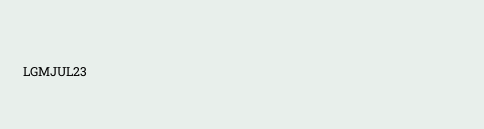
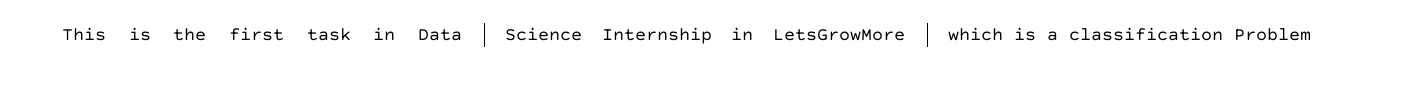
- LGMJUL23
+ This is the first task in Data Science Internship in LetsGrowMore which is a classification Problem

